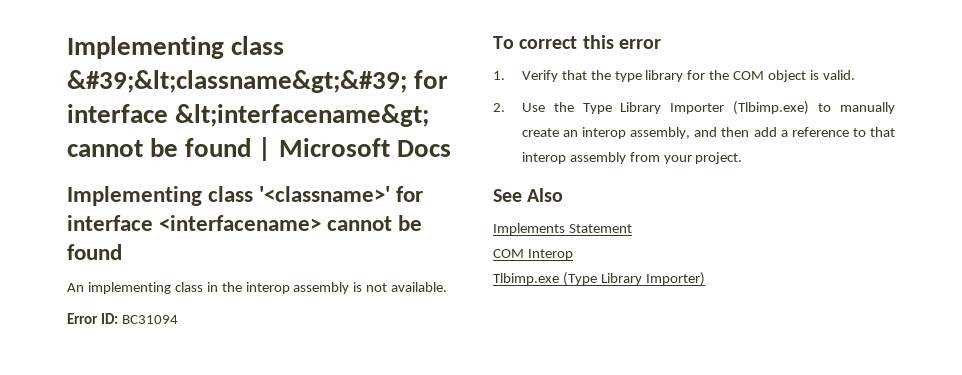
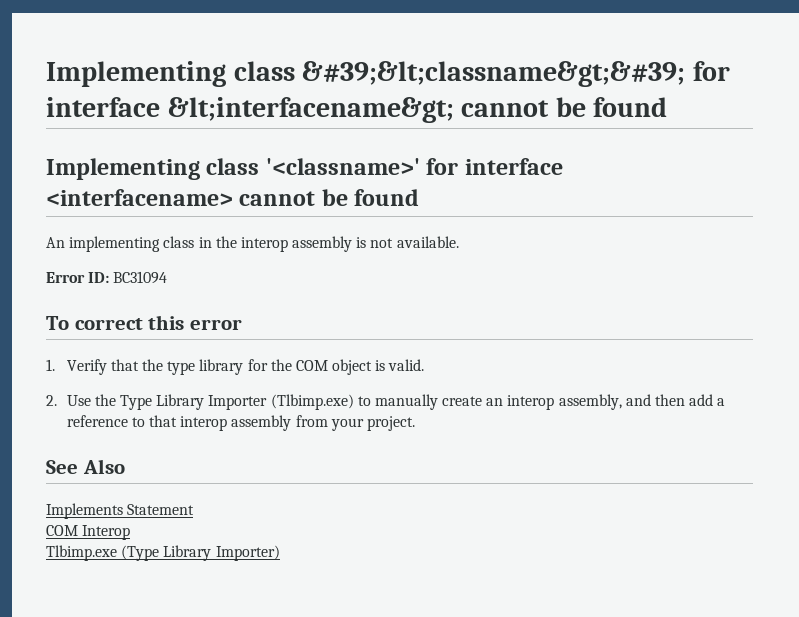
- Implementing class &#39;&lt;classname&gt;&#39; for interface &lt;interfacename&gt; cannot be found | Microsoft Docs
+ Implementing class &#39;&lt;classname&gt;&#39; for interface &lt;interfacename&gt; cannot be found

